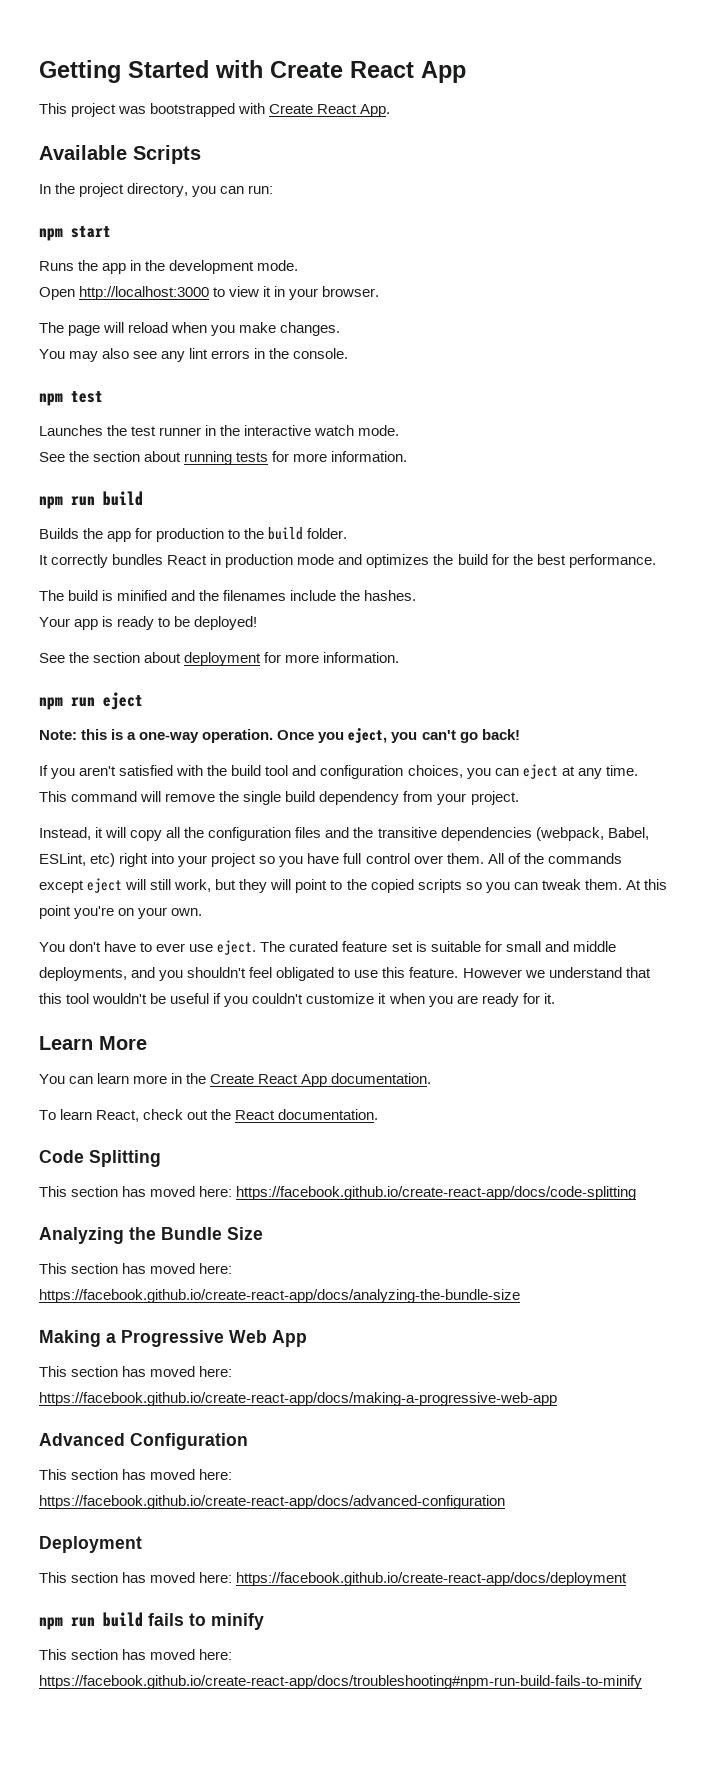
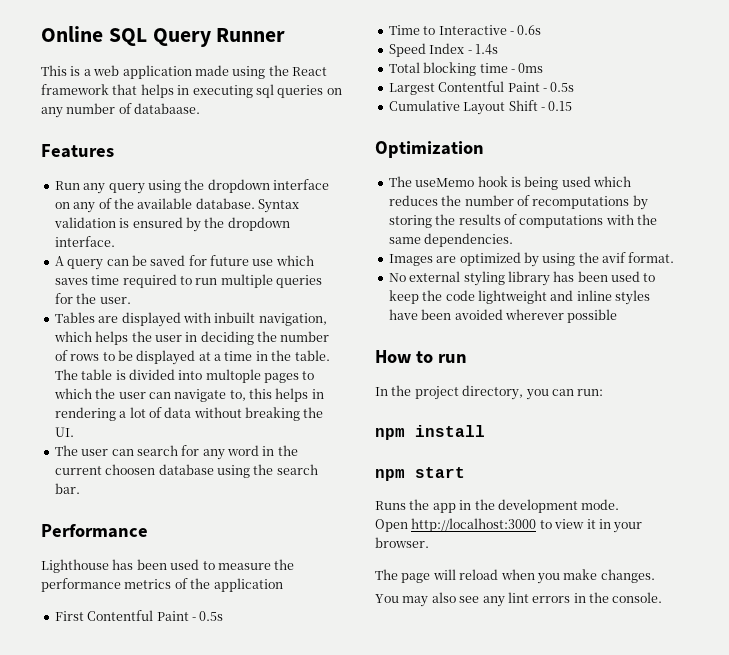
- Getting Started with Create React App
- This project was bootstrapped with Create React App.
- Available Scripts
+ Online SQL Query Runner
+ This is a web application made using the React framework that helps in executing sql queries on any number of databaase.
+ Features
+ Run any query using the dropdown interface on any of the available database. Syntax validation is ensured by the dropdown interface.
+ A query can be saved for future use which saves time required to run multiple queries for the user.
+ Tables are displayed with inbuilt navigation, which helps the user in deciding the number of rows to be displayed at a time in the table. The table is divided into multople pages to which the user can navigate to, this helps in rendering a lot of data without breaking the UI.
+ The user can search for any word in the current choosen database using the search bar.
+ Performance
+ Lighthouse has been used to measure the performance metrics of the application
+ First Contentful Paint - 0.5s
+ Time to Interactive - 0.6s
+ Speed Index - 1.4s
+ Total blocking time - 0ms
+ Largest Contentful Paint - 0.5s
+ Cumulative Layout Shift - 0.15
+ Optimization
+ The useMemo hook is being used which reduces the number of recomputations by storing the results of computations with the same dependencies.
+ Images are optimized by using the avif format.
+ No external styling library has been used to keep the code lightweight and inline styles have been avoided wherever possible
+ How to run
+ npm install
- npm test
- Launches the test runner in the interactive watch mode.
- See the section about running tests for more information.
- npm run build
- Builds the app for production to the build folder.
- It correctly bundles React in production mode and optimizes the build for the best performance.
- The build is minified and the filenames include the hashes.
- Your app is ready to be deployed!
- See the section about deployment for more information.
- npm run eject
- Note: this is a one-way operation. Once you eject, you can't go back!
- If you aren't satisfied with the build tool and configuration choices, you can eject at any time. This command will remove the single build dependency from your project.
- Instead, it will copy all the configuration files and the transitive dependencies (webpack, Babel, ESLint, etc) right into your project so you have full control over them. All of the commands except eject will still work, but they will point to the copied scripts so you can tweak them. At this point you're on your own.
- You don't have to ever use eject. The curated feature set is suitable for small and middle deployments, and you shouldn't feel obligated to use this feature. However we understand that this tool wouldn't be useful if you couldn't customize it when you are ready for it.
- Learn More
- You can learn more in the Create React App documentation.
- To learn React, check out the React documentation.
- Code Splitting
- This section has moved here: https://facebook.github.io/create-react-app/docs/code-splitting
- Analyzing the Bundle Size
- This section has moved here: https://facebook.github.io/create-react-app/docs/analyzing-the-bundle-size
- Making a Progressive Web App
- This section has moved here: https://facebook.github.io/create-react-app/docs/making-a-progressive-web-app
- Advanced Configuration
- This section has moved here: https://facebook.github.io/create-react-app/docs/advanced-configuration
- Deployment
- This section has moved here: https://facebook.github.io/create-react-app/docs/deployment
- npm run build fails to minify
- This section has moved here: https://facebook.github.io/create-react-app/docs/troubleshooting#npm-run-build-fails-to-minify

